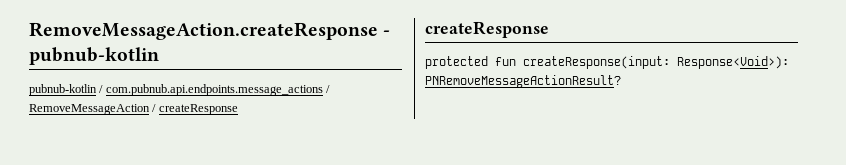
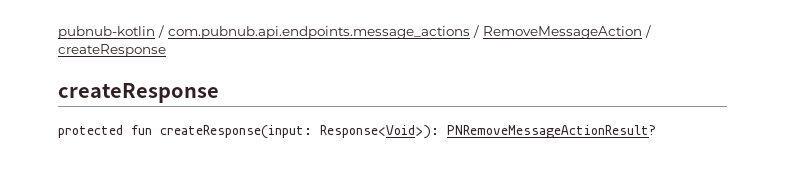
- RemoveMessageAction.createResponse - pubnub-kotlin

